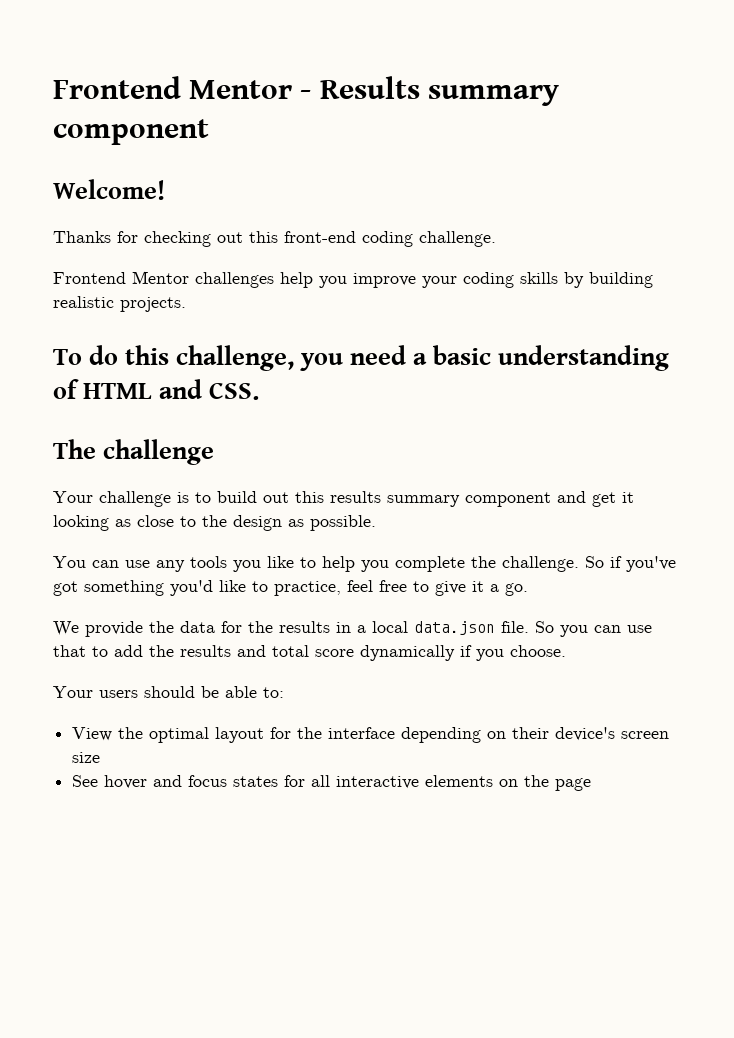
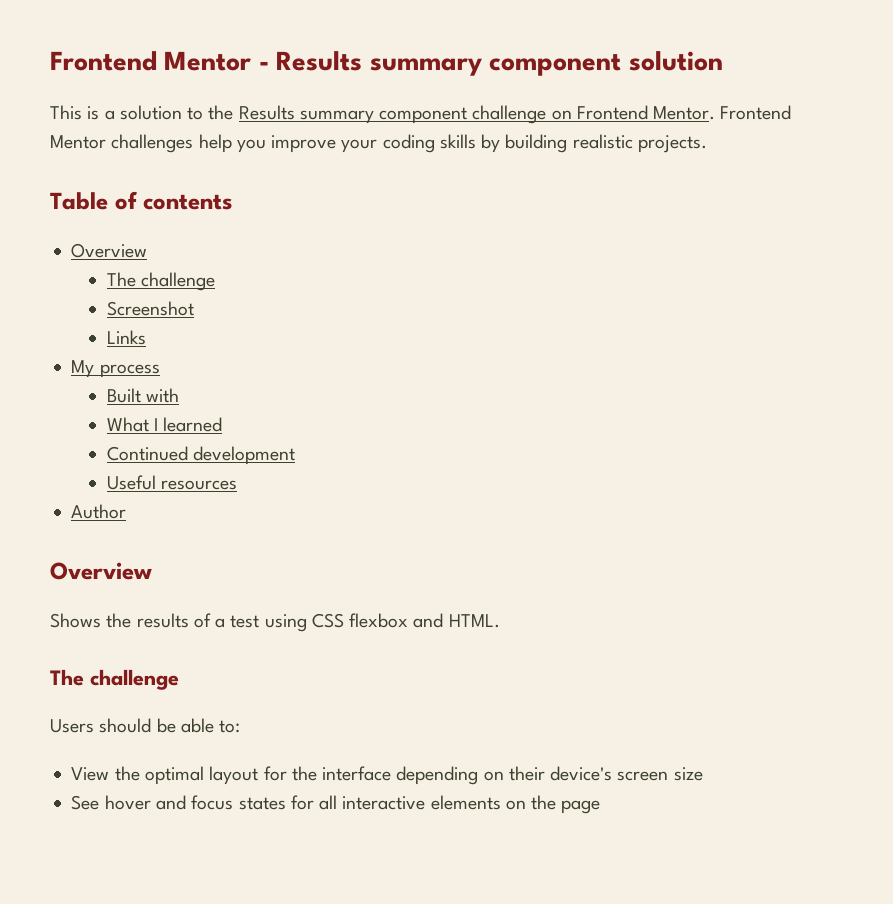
- Frontend Mentor - Results summary component
- Welcome!
- Thanks for checking out this front-end coding challenge.
- Frontend Mentor challenges help you improve your coding skills by building realistic projects.
+ Frontend Mentor - Results summary component solution
+ This is a solution to the Results summary component challenge on Frontend Mentor. Frontend Mentor challenges help you improve your coding skills by building realistic projects.
- To do this challenge, you need a basic understanding of HTML and CSS.
+ Table of contents
+ Overview
  The challenge
- Your challenge is to build out this results summary component and get it looking as close to the design as possible.
- You can use any tools you like to help you complete the challenge. So if you've got something you'd like to practice, feel free to give it a go.
- We provide the data for the results in a local data.json file. So you can use that to add the results and total score dynamically if you choose.
- Your users should be able to:
+ Screenshot
+ Links
+ My process
+ Built with
+ What I learned
+ Continued development
+ Useful resources
+ Author
+ Overview
+ Shows the results of a test using CSS flexbox and HTML.
+ The challenge
+ Users should be able to:

